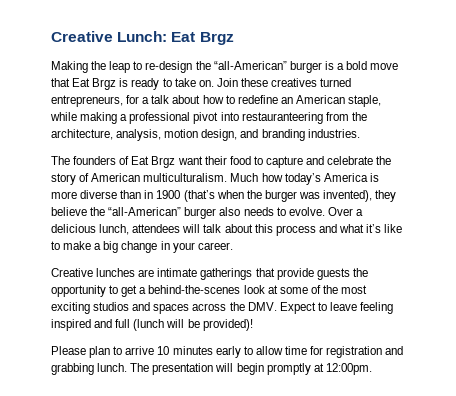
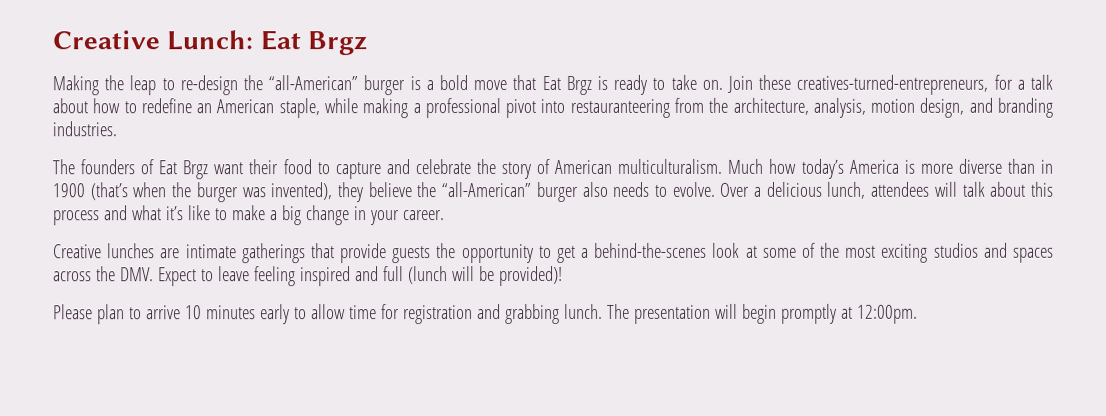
- Join these creatives turned entrepreneurs, for a talk about how to redefine an American staple, while making a professional pivot into restauranteering from the architecture, analysis, motion design, and branding industries.
+ Join these creatives-turned-entrepreneurs, for a talk about how to redefine an American staple, while making a professional pivot into restauranteering from the architecture, analysis, motion design, and branding industries.

